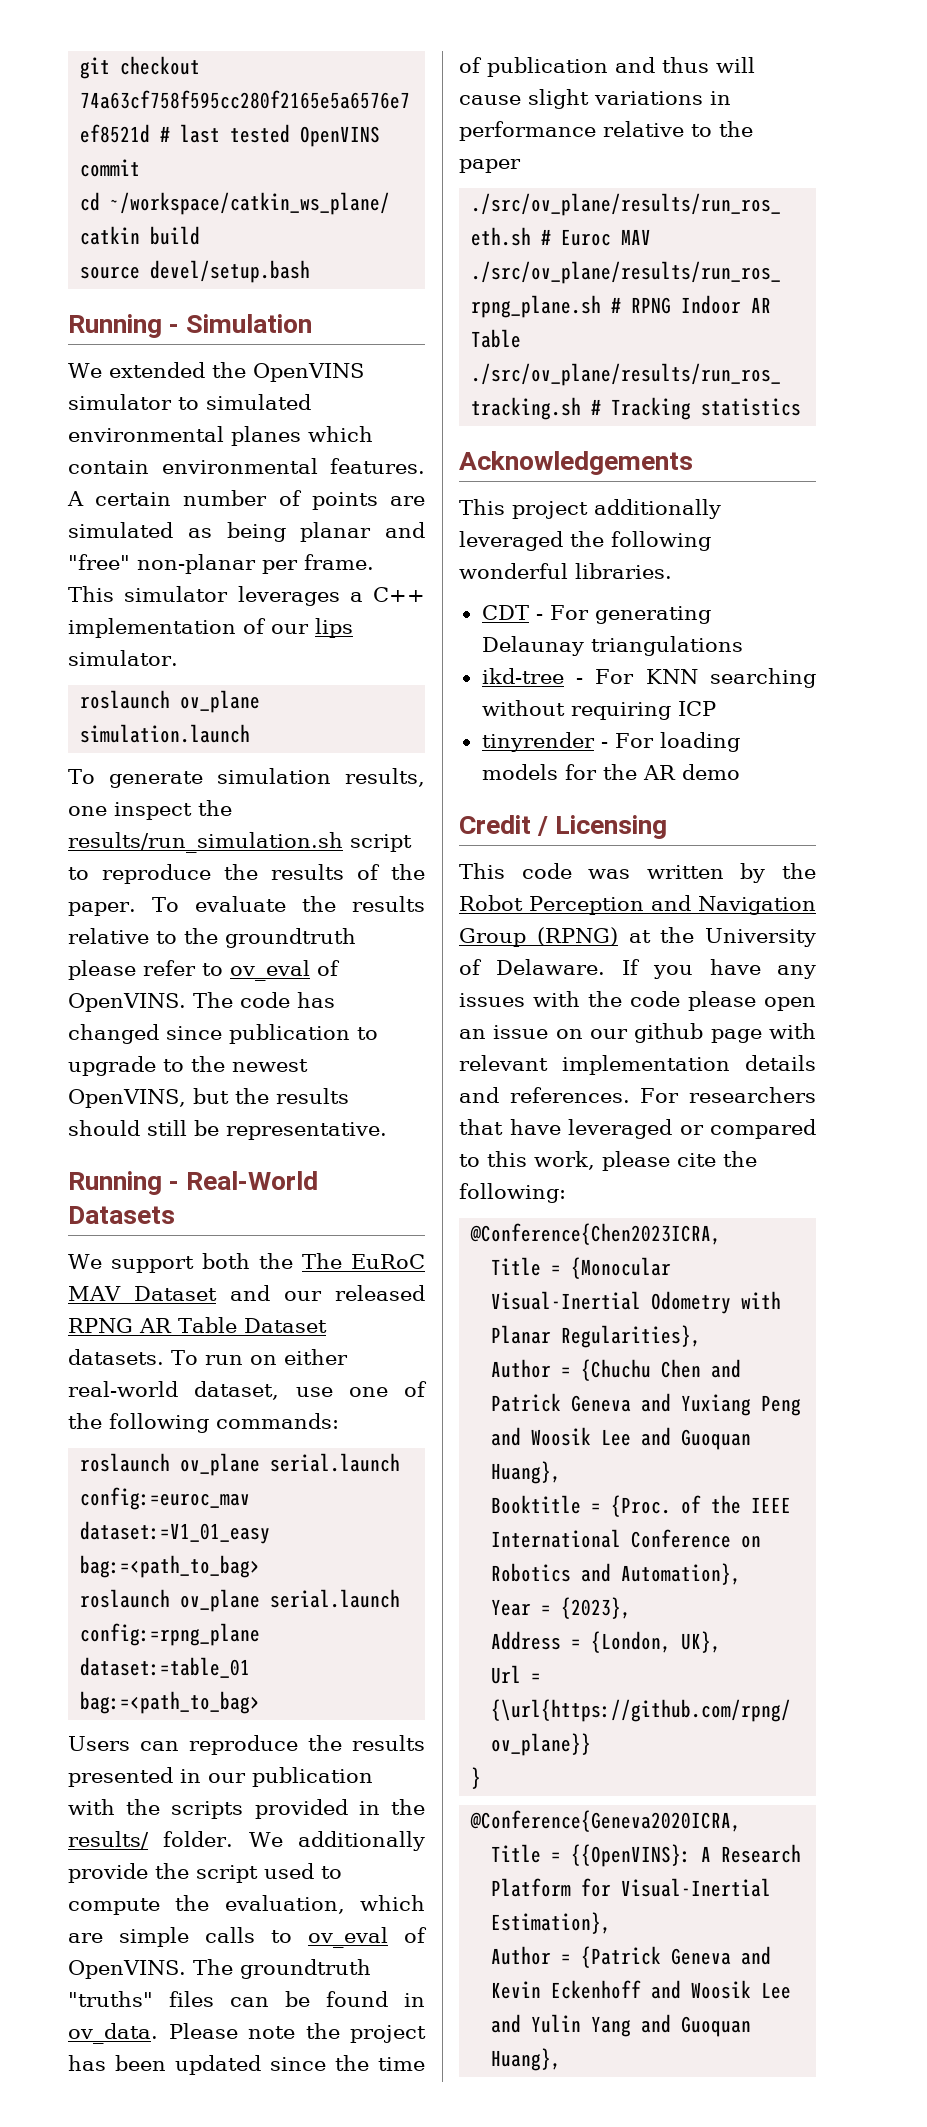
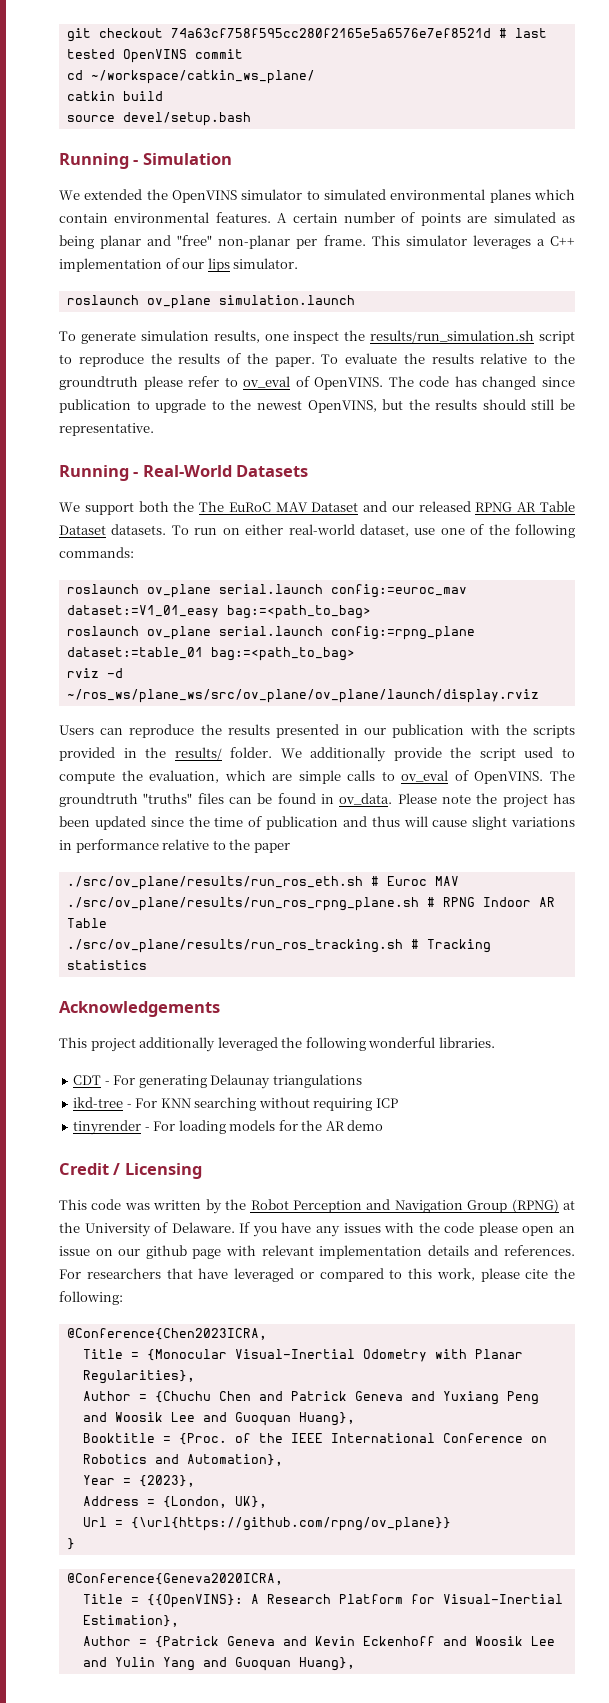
+ rviz -d ~/ros_ws/plane_ws/src/ov_plane/ov_plane/launch/display.rviz

